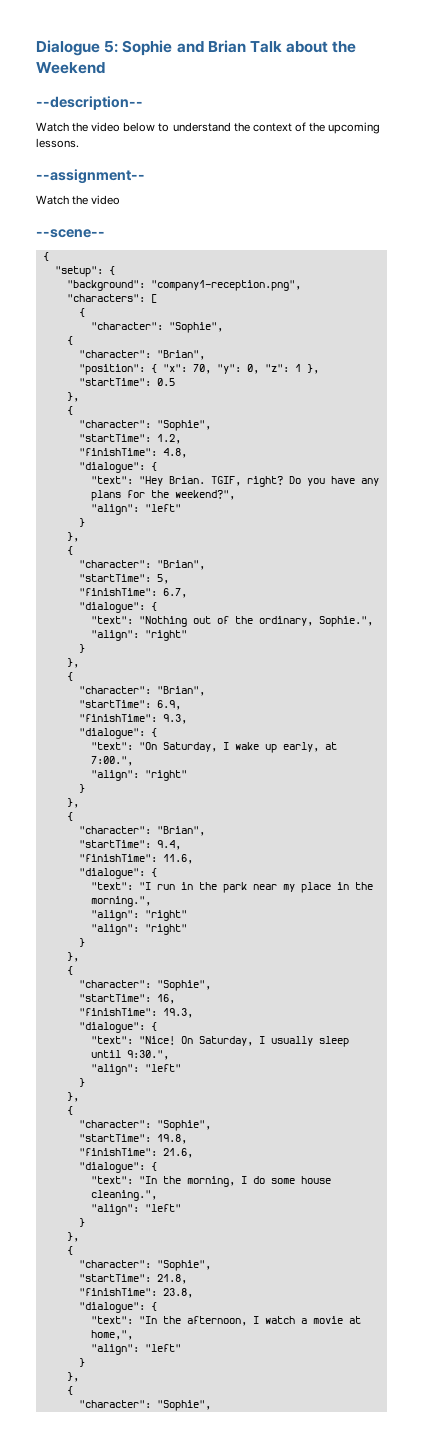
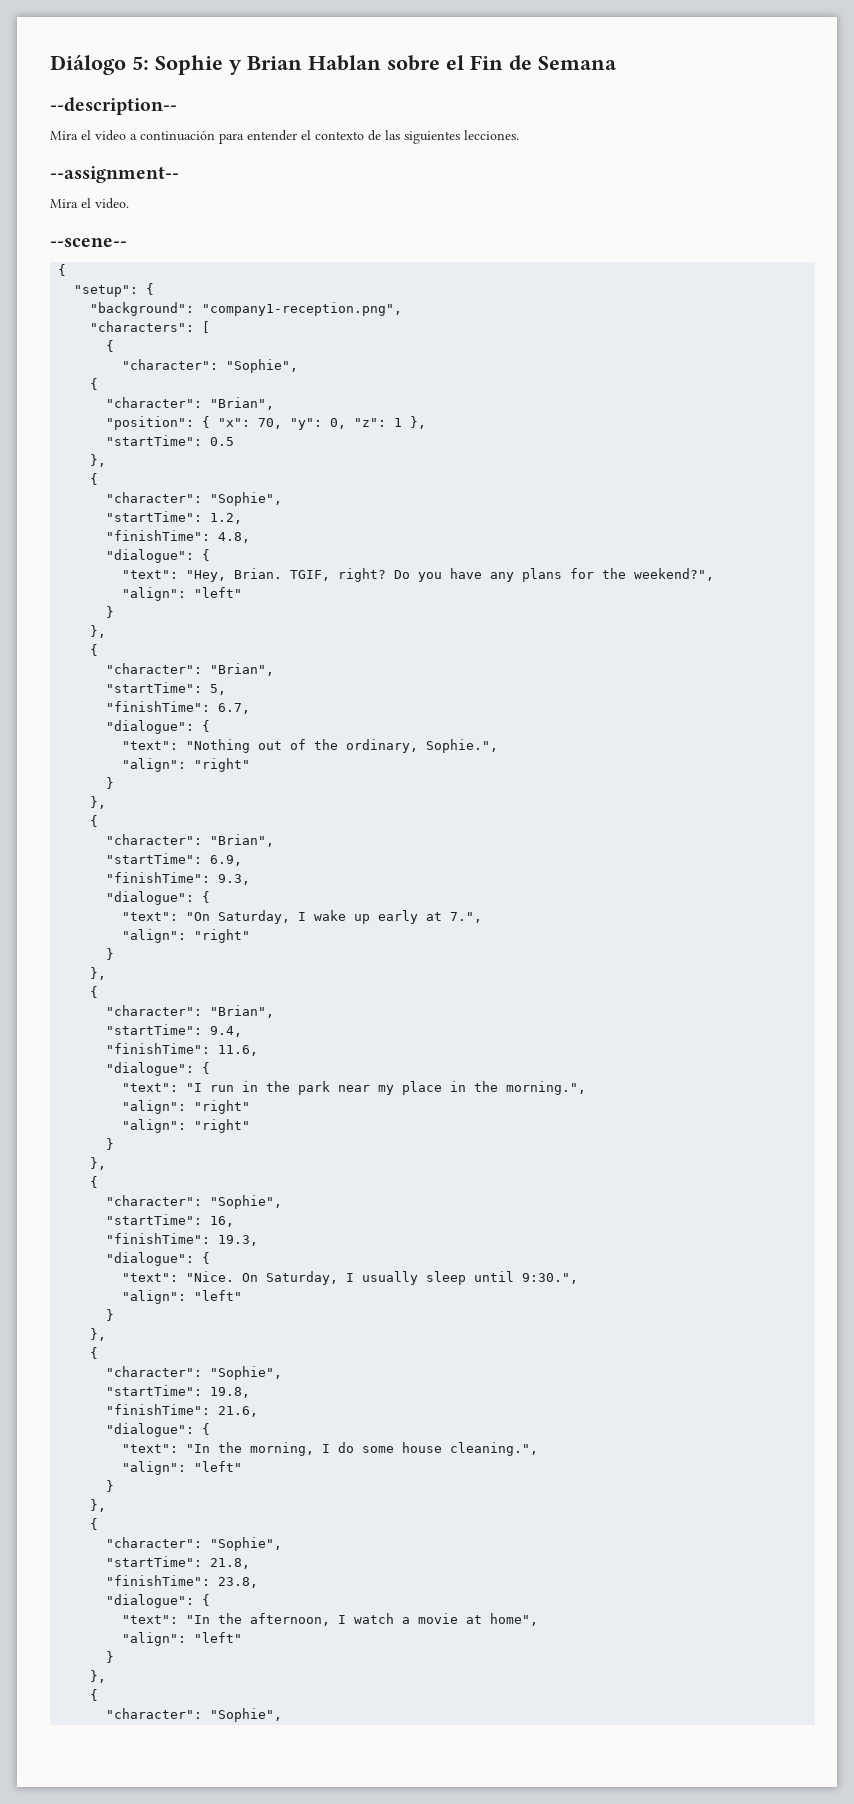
- Dialogue 5: Sophie and Brian Talk about the Weekend
+ Diálogo 5: Sophie y Brian Hablan sobre el Fin de Semana
  --description--
- Watch the video below to understand the context of the upcoming lessons.
+ Mira el video a continuación para entender el contexto de las siguientes lecciones.
  --assignment--
- Watch the video
+ Mira el video.
- "text": "Hey Brian.
+ "text": "Hey, Brian.
- "text": "On Saturday, I wake up early, at 7:00.",
+ "text": "On Saturday, I wake up early at 7.",
- "text": "Nice!
+ "text": "Nice.
- "text": "In the afternoon, I watch a movie at home,",
+ "text": "In the afternoon, I watch a movie at home",

